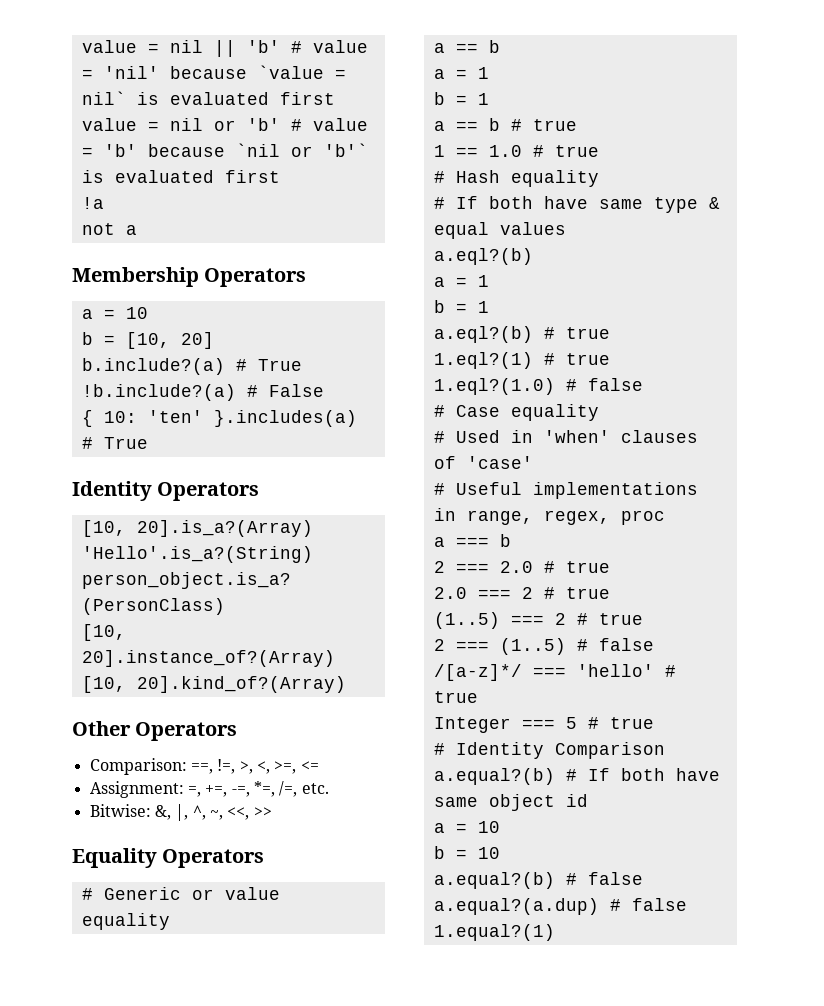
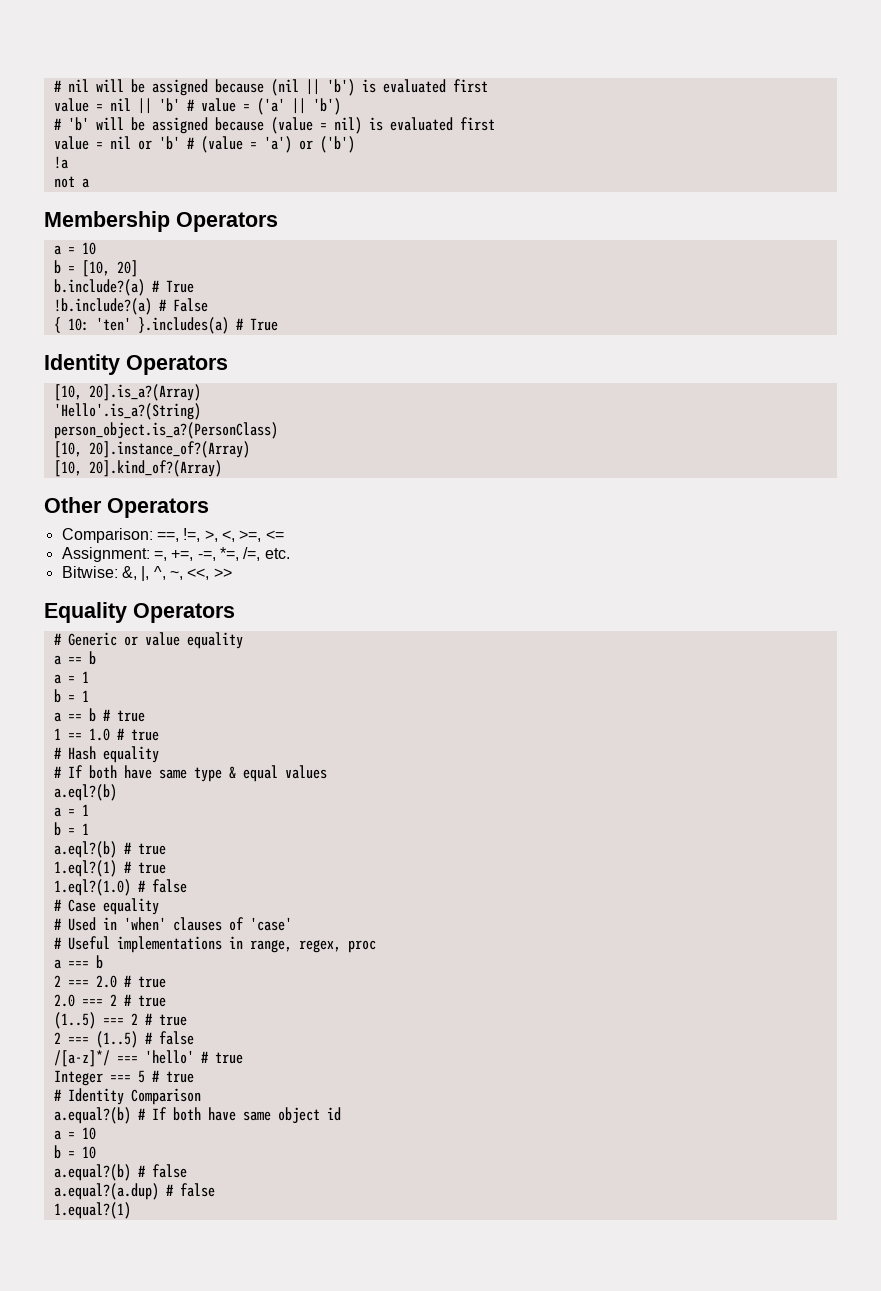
+ # nil will be assigned because (nil || 'b') is evaluated first
- value = nil || 'b' # value = 'nil' because `value = nil` is evaluated first
+ value = nil || 'b' # value = ('a' || 'b')
+ # 'b' will be assigned because (value = nil) is evaluated first
- value = nil or 'b' # value = 'b' because `nil or 'b'` is evaluated first
+ value = nil or 'b' # (value = 'a') or ('b')

